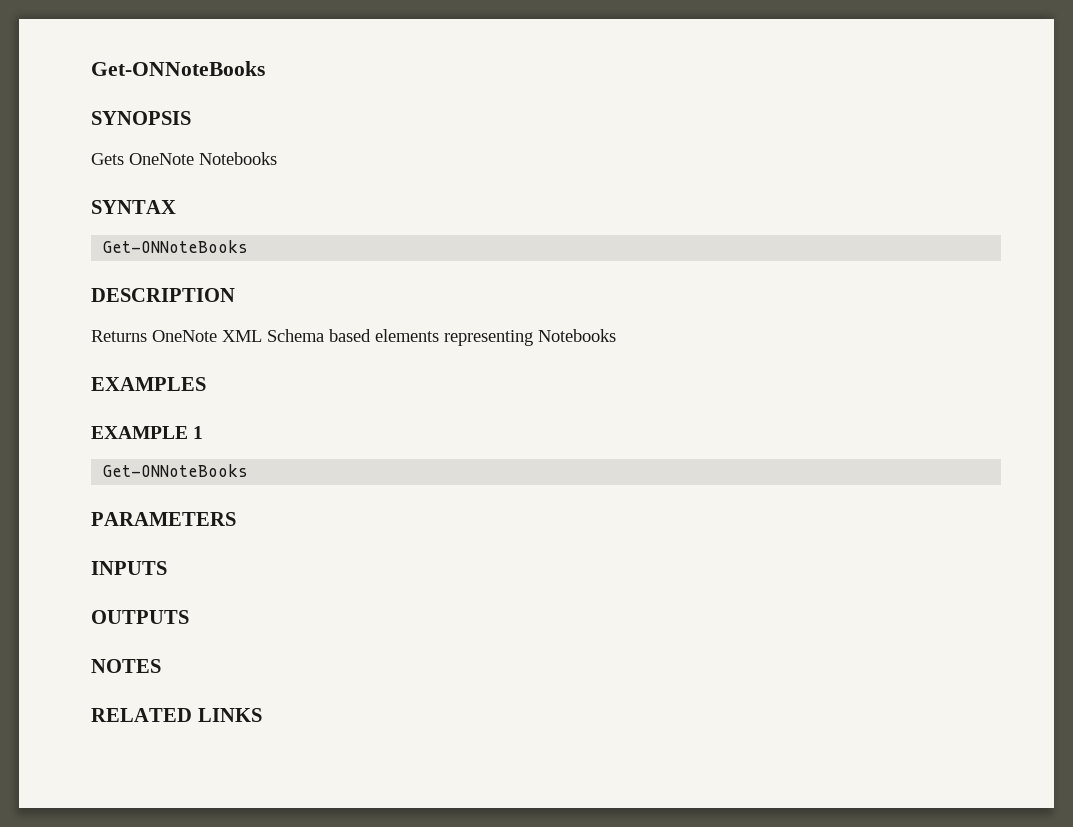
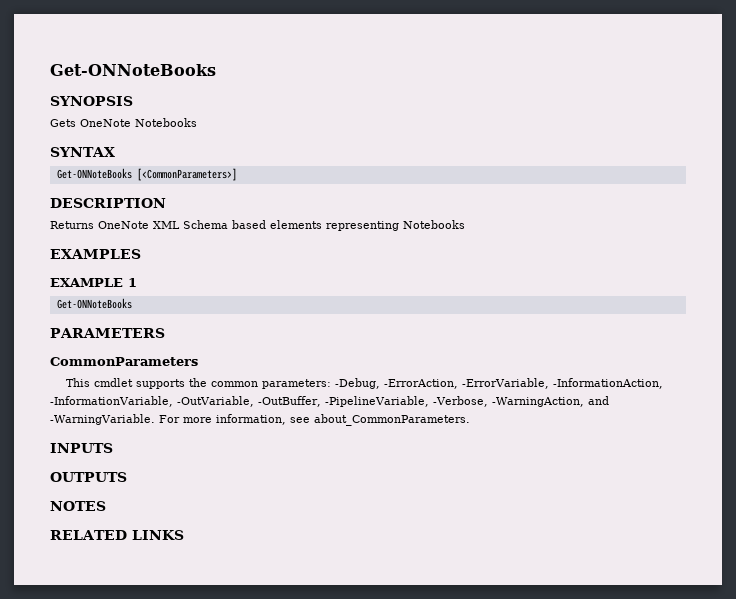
  SYNTAX
- Get-ONNoteBooks
+ Get-ONNoteBooks [<CommonParameters>]
+ CommonParameters
+ This cmdlet supports the common parameters: -Debug, -ErrorAction, -ErrorVariable, -InformationAction, -InformationVariable, -OutVariable, -OutBuffer, -PipelineVariable, -Verbose, -WarningAction, and -WarningVariable. For more information, see about_CommonParameters.

